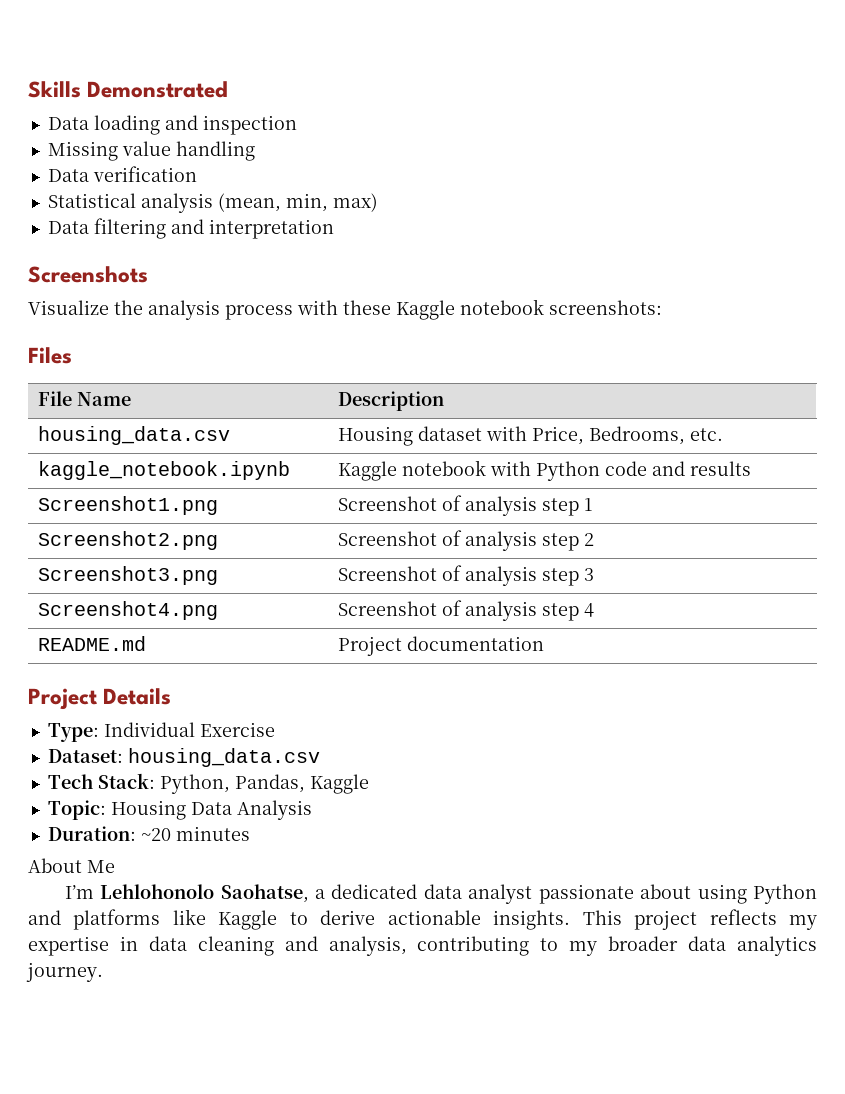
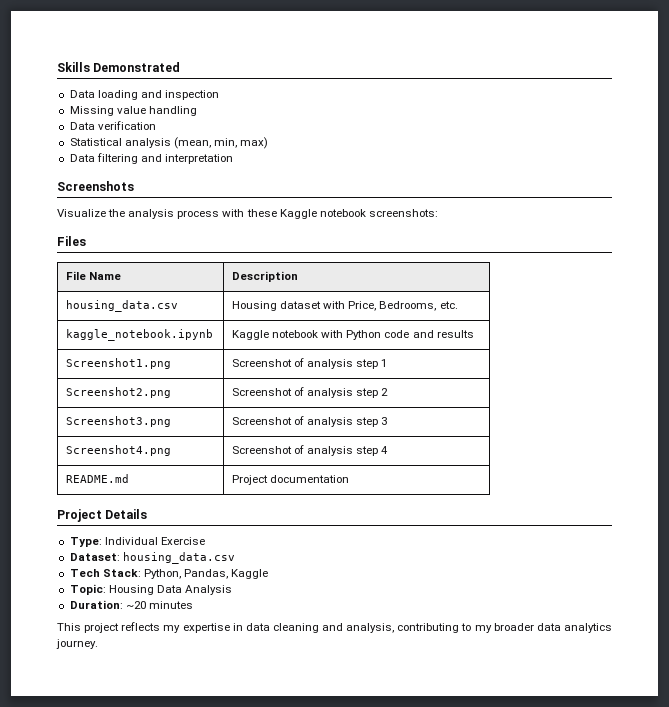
- About Me
- I’m Lehlohonolo Saohatse, a dedicated data analyst passionate about using Python and platforms like Kaggle to derive actionable insights.

